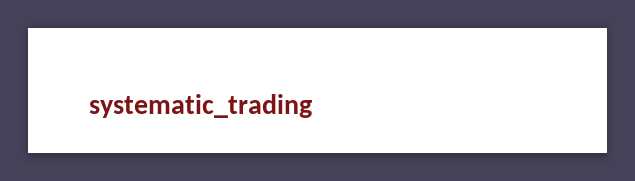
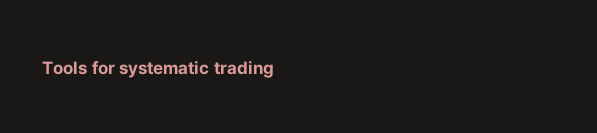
- systematic_trading
+ Tools for systematic trading

